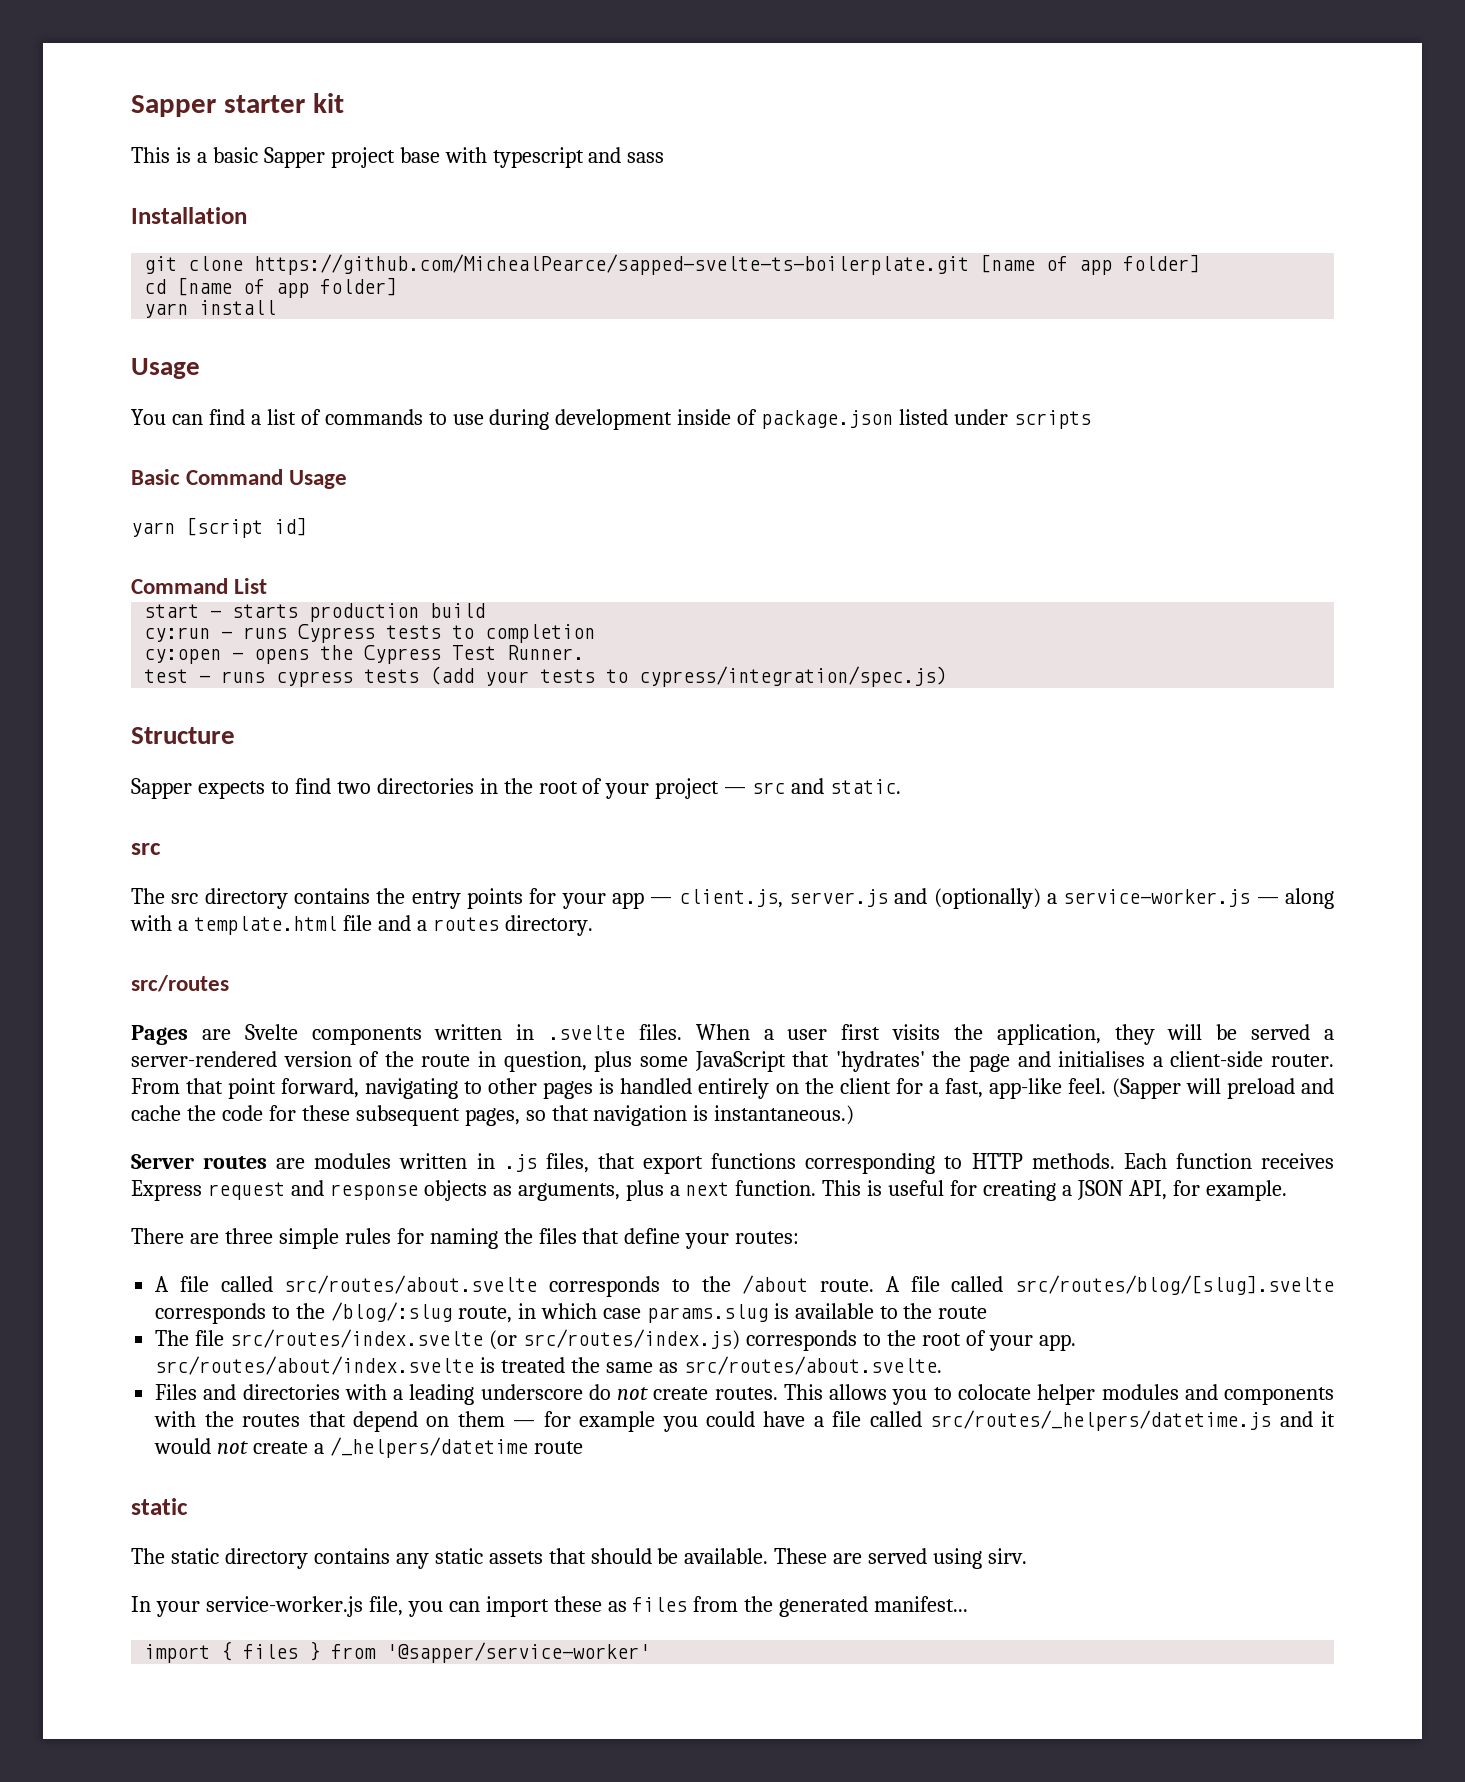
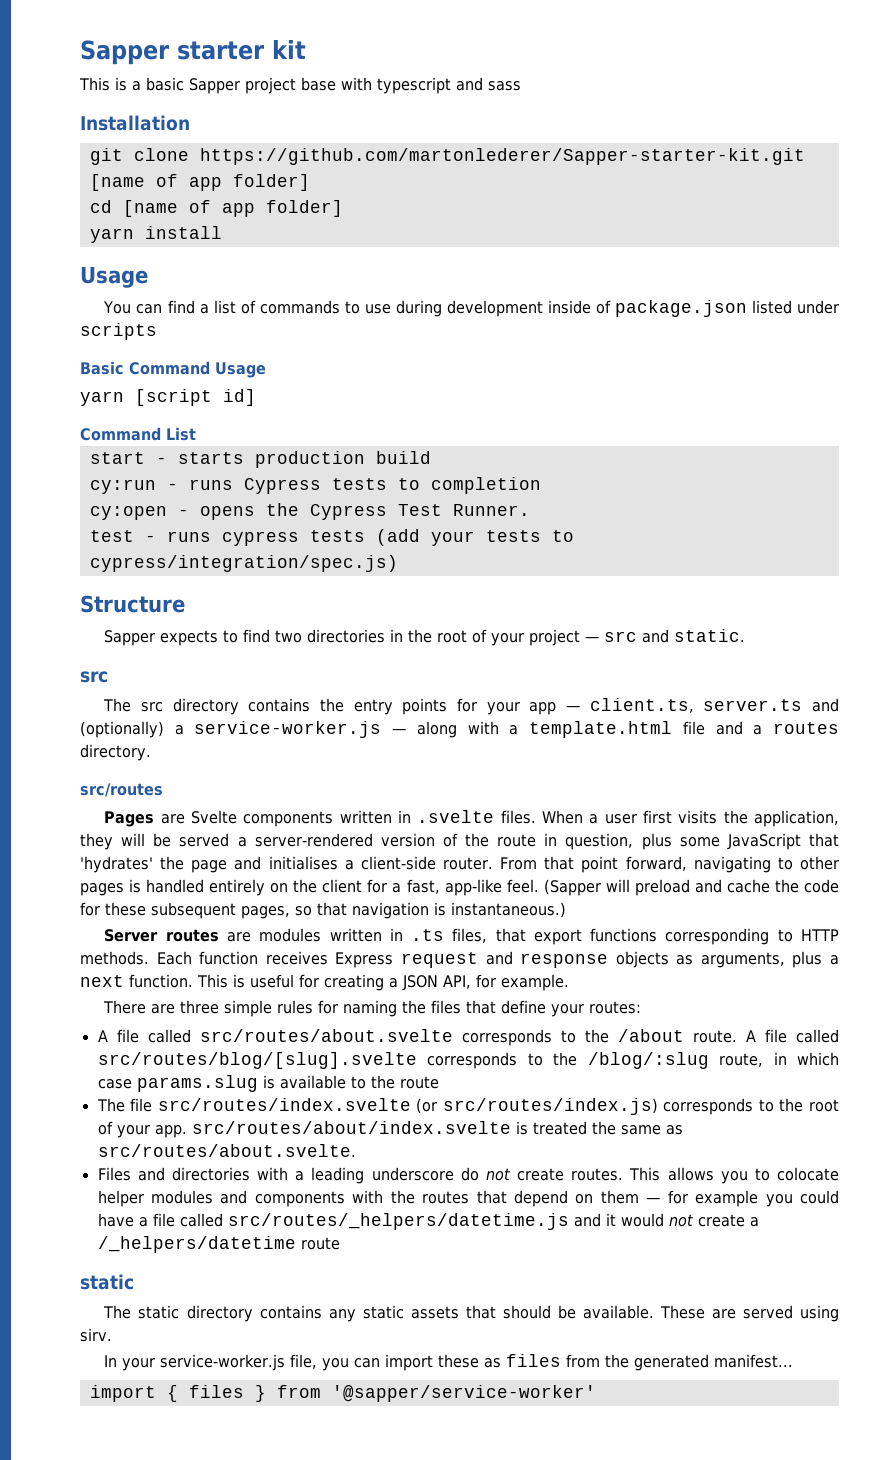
- git clone https://github.com/MichealPearce/sapped-svelte-ts-boilerplate.git [name of app folder]
+ git clone https://github.com/martonlederer/Sapper-starter-kit.git [name of app folder]
- The src directory contains the entry points for your app — client.js, server.js and (optionally) a service-worker.js — along with a template.html file and a routes directory.
+ The src directory contains the entry points for your app — client.ts, server.ts and (optionally) a service-worker.js — along with a template.html file and a routes directory.
- Server routes are modules written in .js files, that export functions corresponding to HTTP methods.
+ Server routes are modules written in .ts files, that export functions corresponding to HTTP methods.

